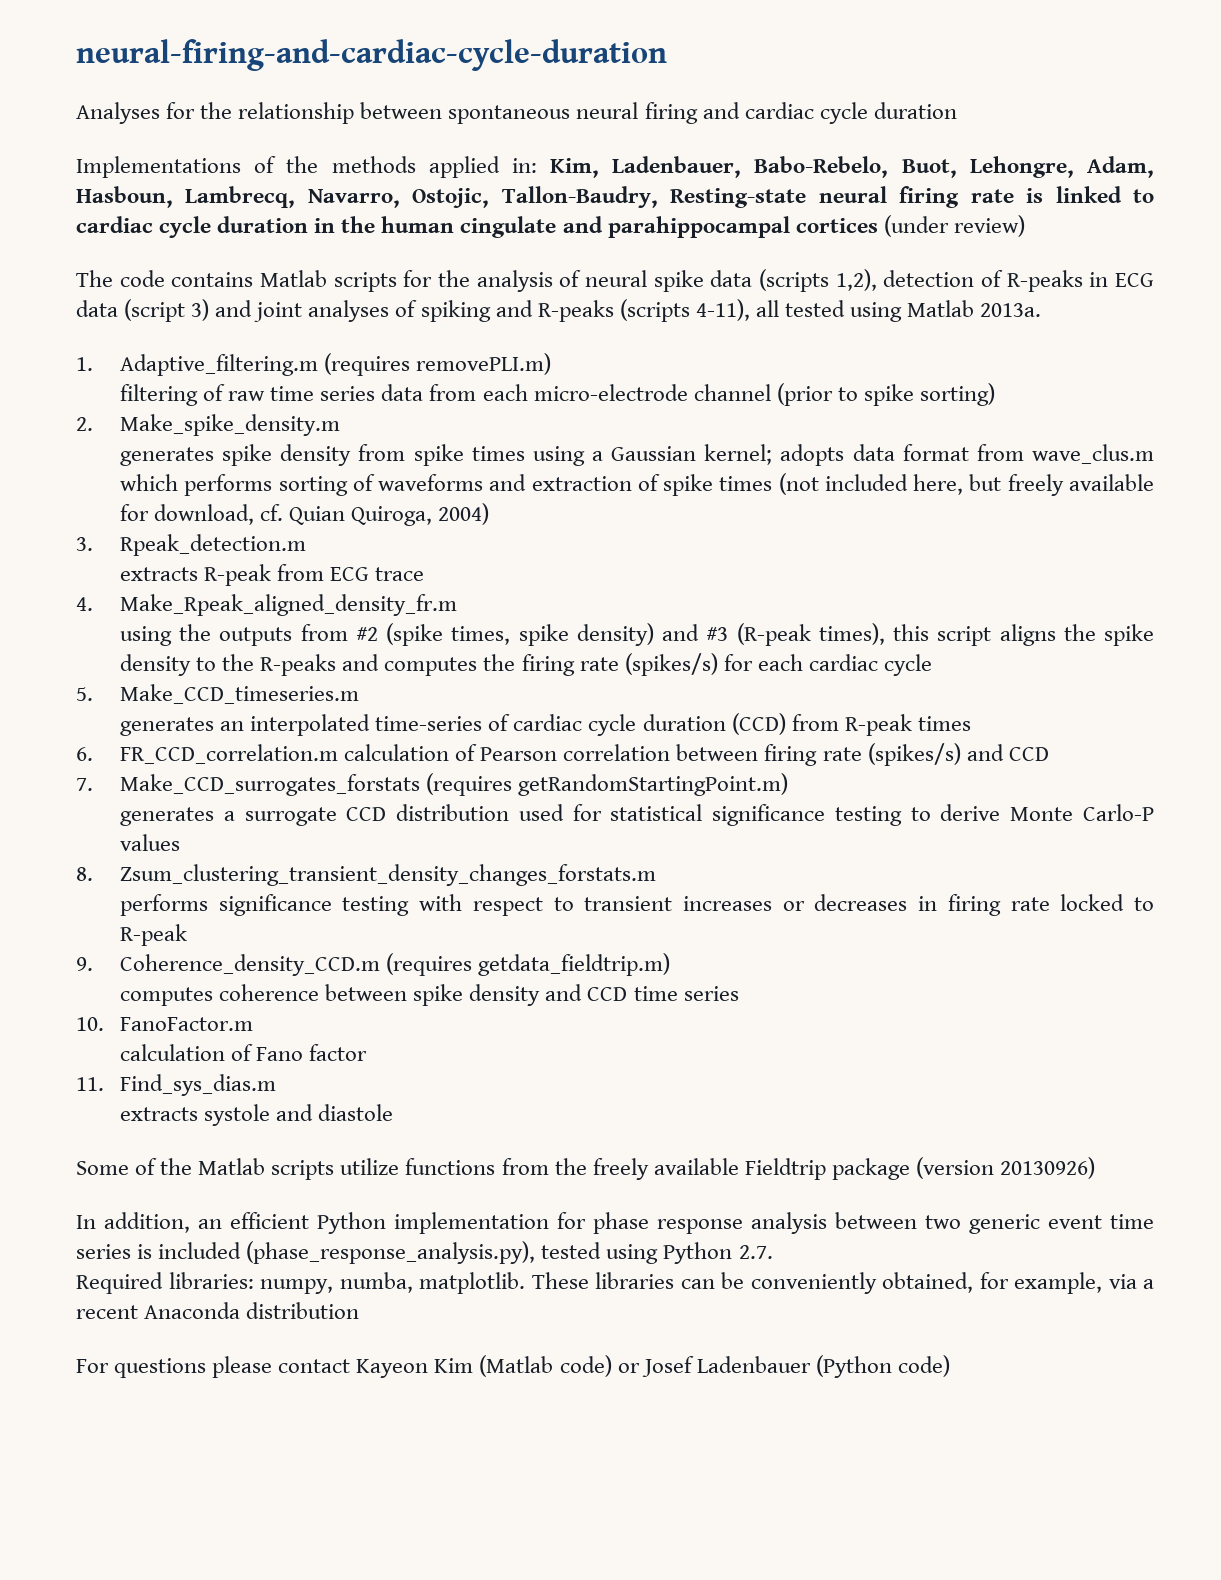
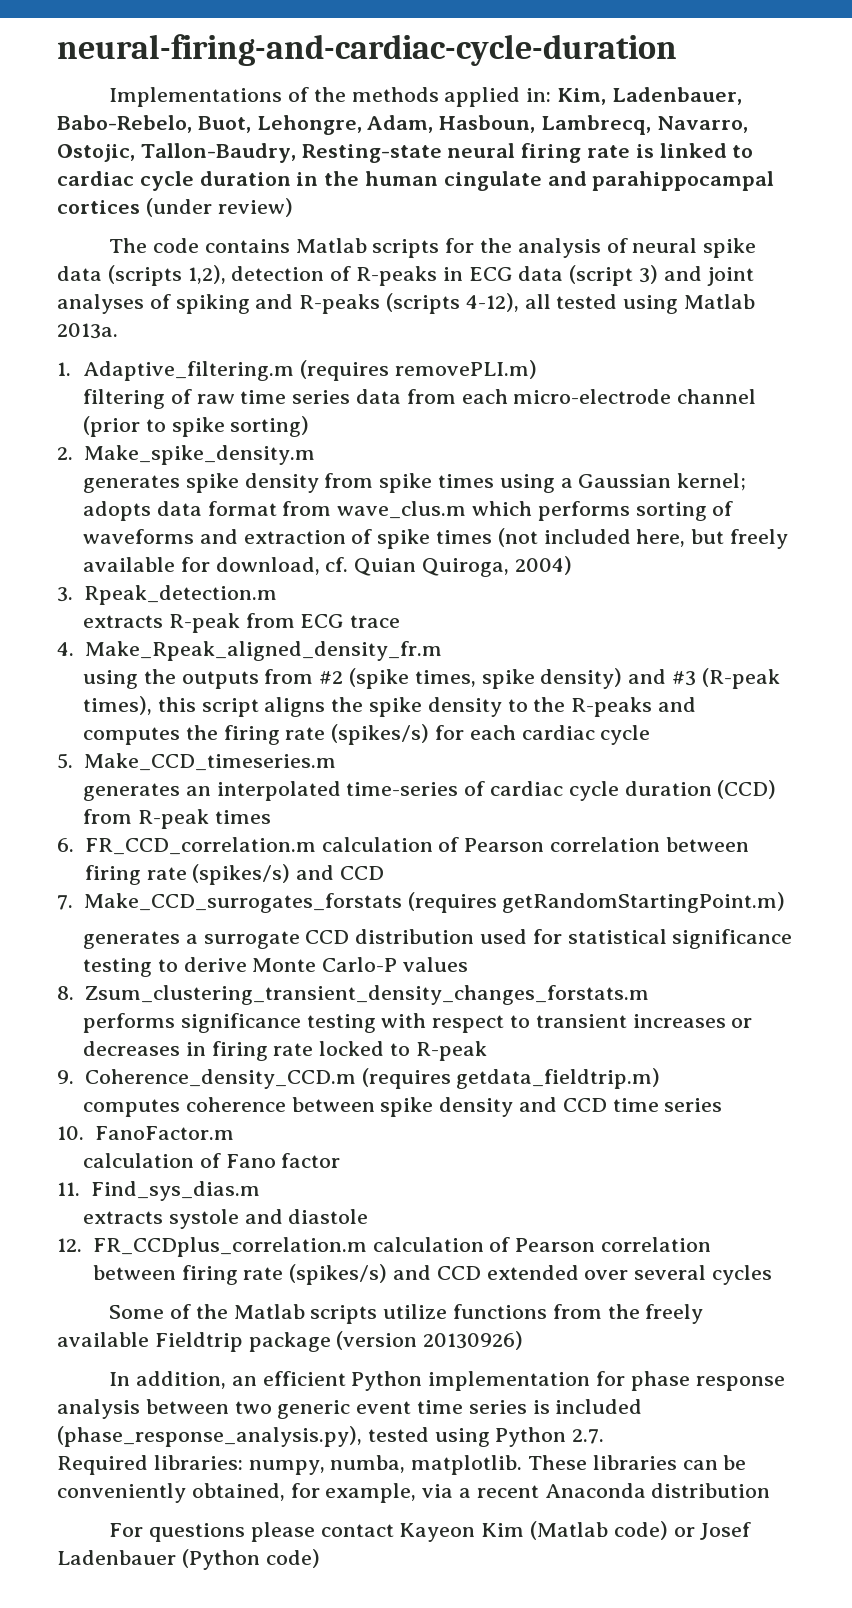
- Analyses for the relationship between spontaneous neural firing and cardiac cycle duration
- The code contains Matlab scripts for the analysis of neural spike data (scripts 1,2), detection of R-peaks in ECG data (script 3) and joint analyses of spiking and R-peaks (scripts 4-11), all tested using Matlab 2013a.
+ The code contains Matlab scripts for the analysis of neural spike data (scripts 1,2), detection of R-peaks in ECG data (script 3) and joint analyses of spiking and R-peaks (scripts 4-12), all tested using Matlab 2013a.
+ 12. FR_CCDplus_correlation.m calculation of Pearson correlation between firing rate (spikes/s) and CCD extended over several cycles

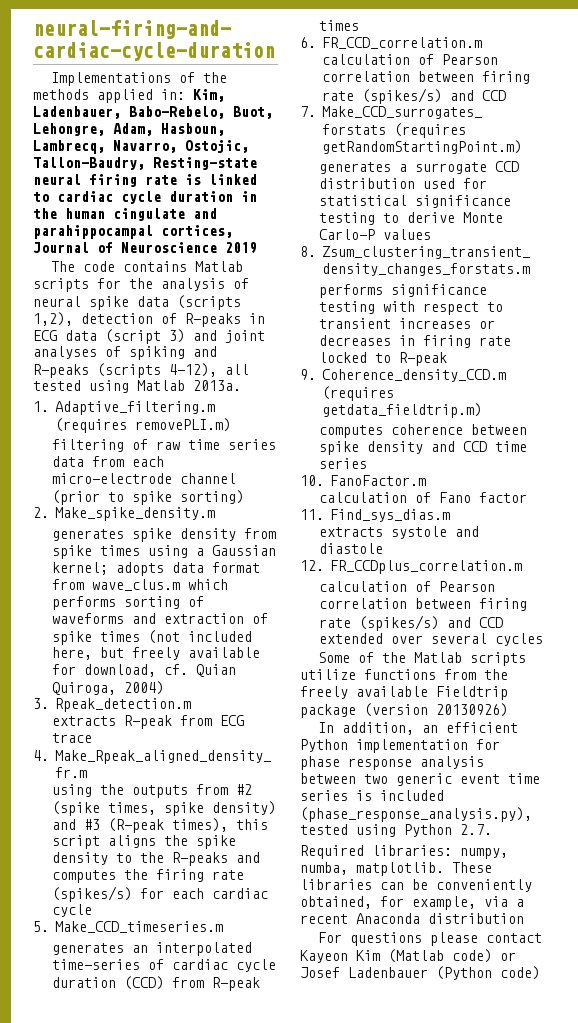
- Implementations of the methods applied in: Kim, Ladenbauer, Babo-Rebelo, Buot, Lehongre, Adam, Hasboun, Lambrecq, Navarro, Ostojic, Tallon-Baudry, Resting-state neural firing rate is linked to cardiac cycle duration in the human cingulate and parahippocampal cortices (under review)
+ Implementations of the methods applied in: Kim, Ladenbauer, Babo-Rebelo, Buot, Lehongre, Adam, Hasboun, Lambrecq, Navarro, Ostojic, Tallon-Baudry, Resting-state neural firing rate is linked to cardiac cycle duration in the human cingulate and parahippocampal cortices, Journal of Neuroscience 2019
- 12. FR_CCDplus_correlation.m calculation of Pearson correlation between firing rate (spikes/s) and CCD extended over several cycles
+ 12. FR_CCDplus_correlation.m
+ calculation of Pearson correlation between firing rate (spikes/s) and CCD extended over several cycles

